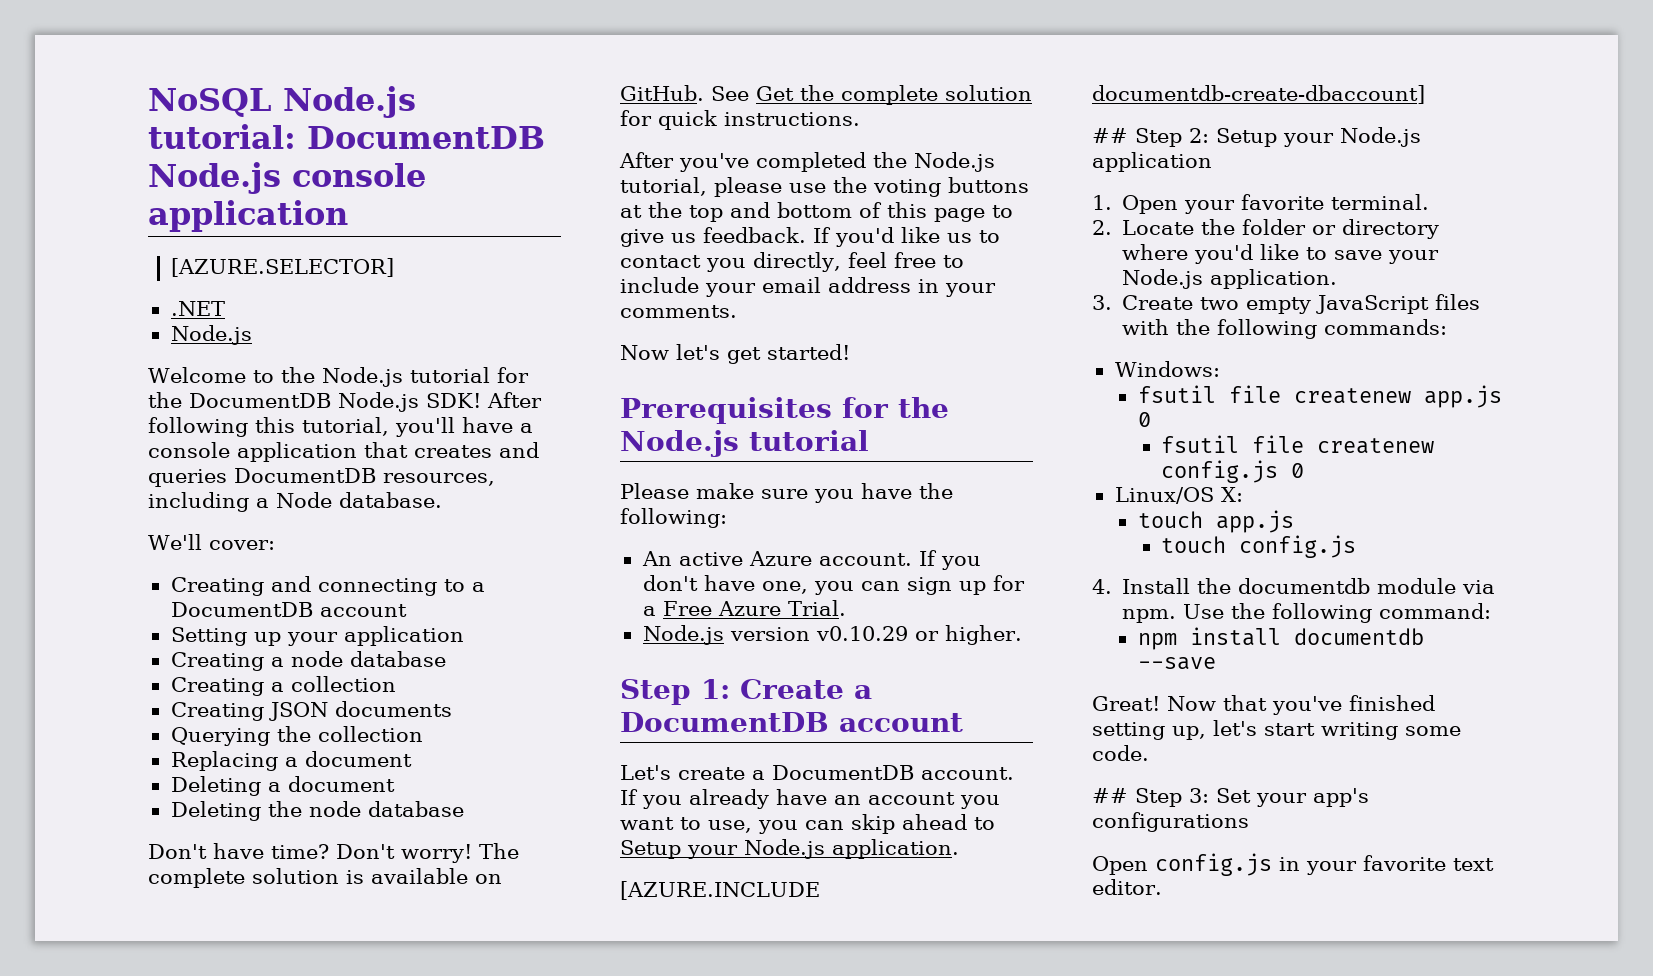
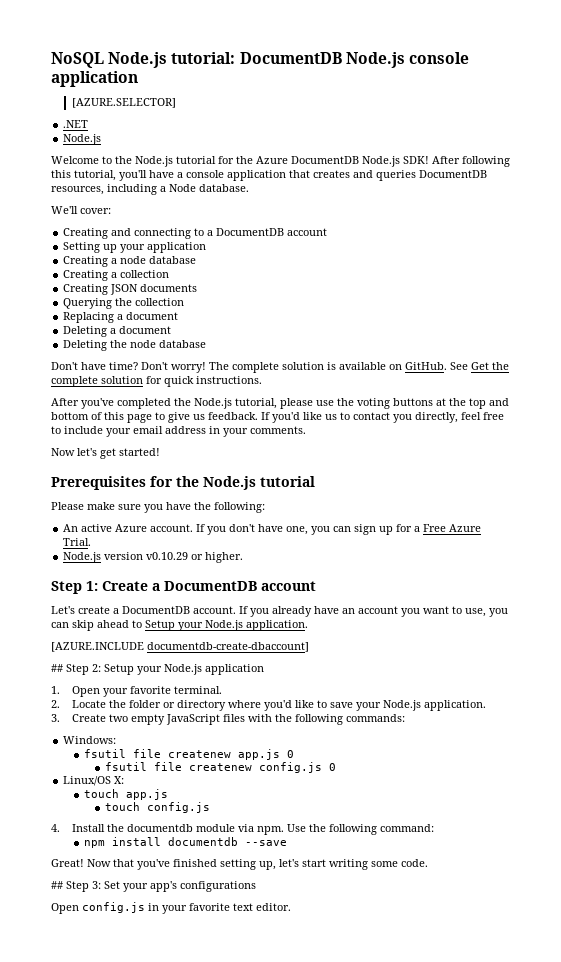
- Welcome to the Node.js tutorial for the DocumentDB Node.js SDK!
+ Welcome to the Node.js tutorial for the Azure DocumentDB Node.js SDK!

